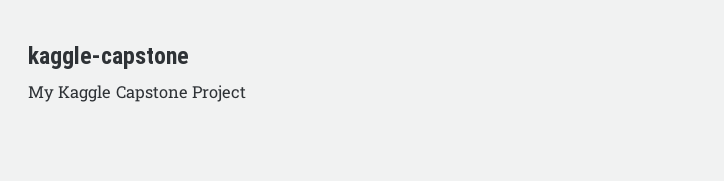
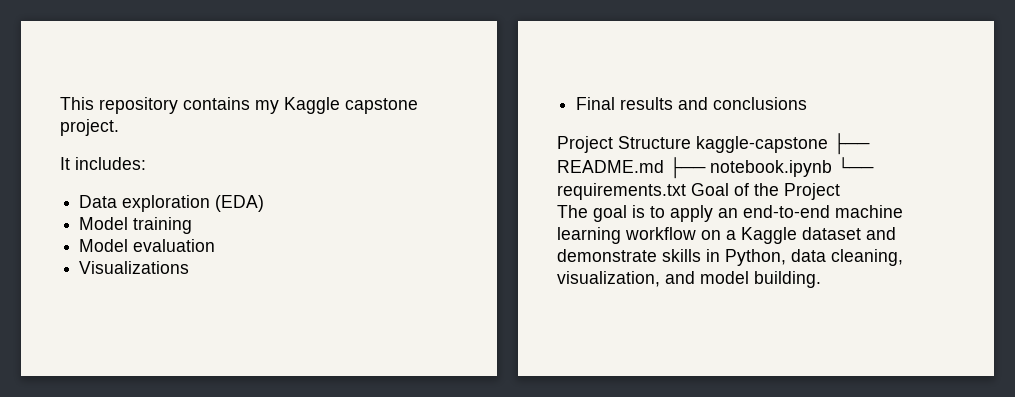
- kaggle-capstone
- My Kaggle Capstone Project
+ This repository contains my Kaggle capstone project.
+ It includes:
+ Data exploration (EDA)
+ Model training
+ Model evaluation
+ Visualizations
+ Final results and conclusions
+ Project Structure kaggle-capstone ├── README.md ├── notebook.ipynb └── requirements.txt Goal of the Project
+ The goal is to apply an end-to-end machine learning workflow on a Kaggle dataset and demonstrate skills in Python, data cleaning, visualization, and model building.

